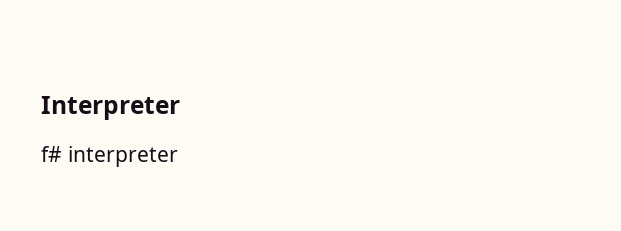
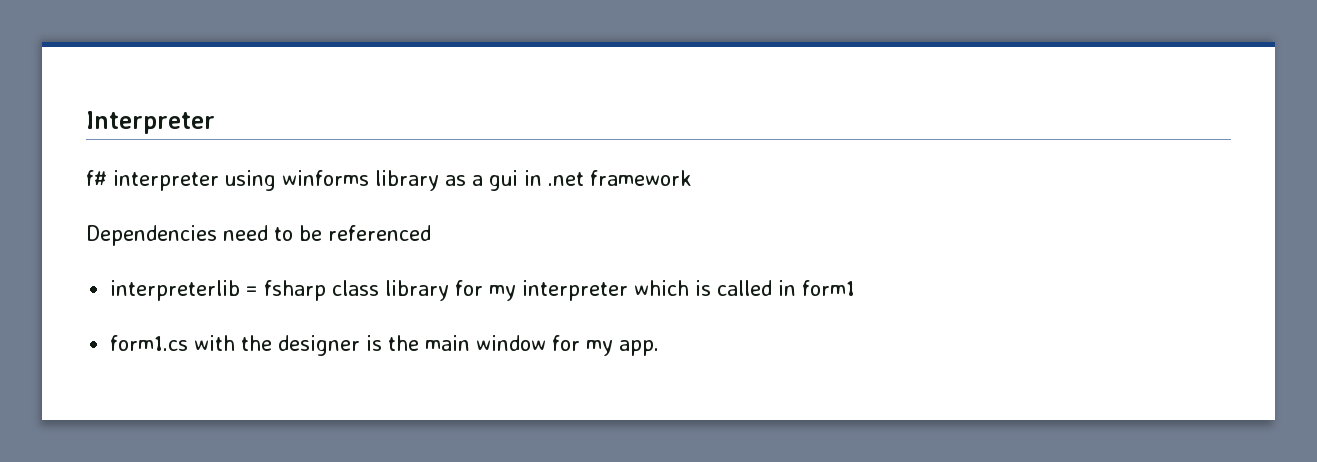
- f# interpreter
+ f# interpreter using winforms library as a gui in .net framework
+ Dependencies need to be referenced
+ interpreterlib = fsharp class library for my interpreter which is called in form1
+ form1.cs with the designer is the main window for my app.

